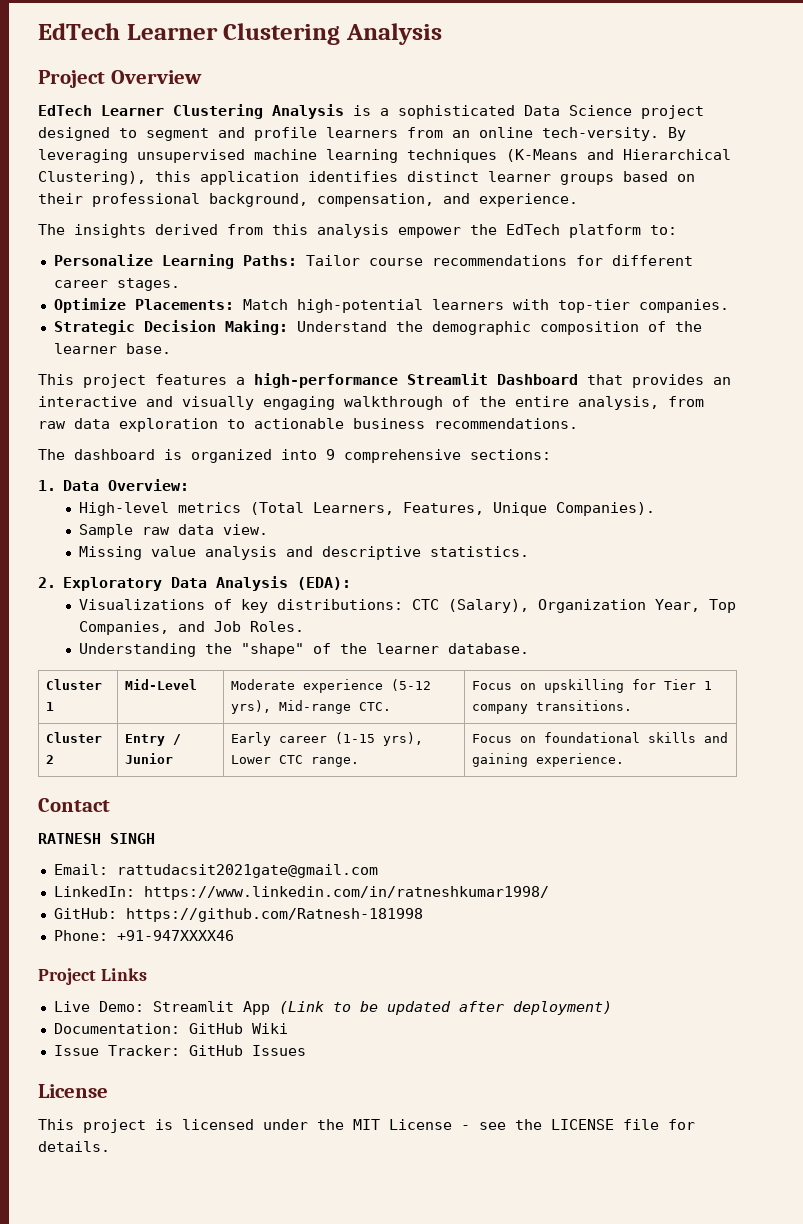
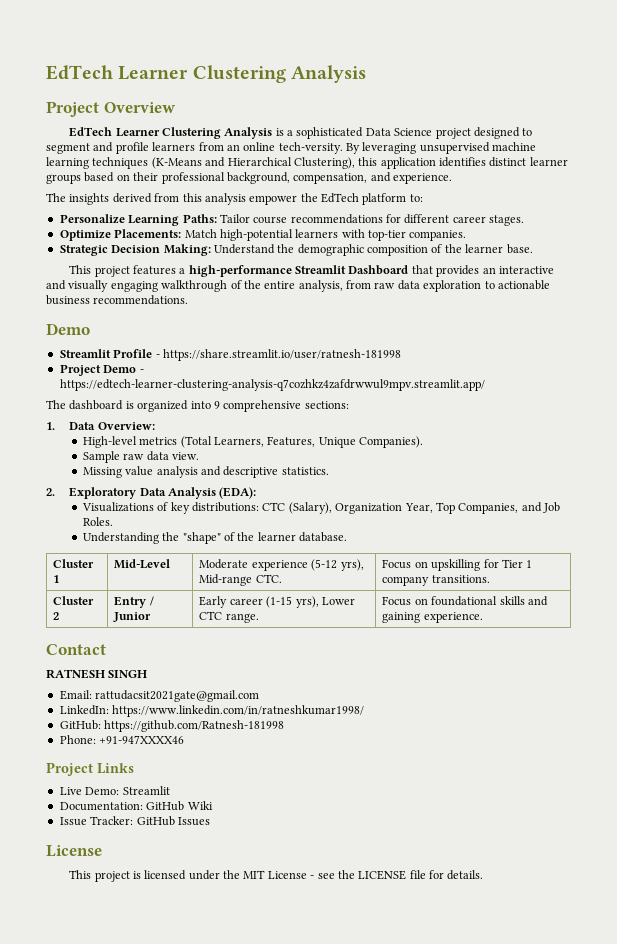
  This project features a high-performance Streamlit Dashboard that provides an interactive and visually engaging walkthrough of the entire analysis, from raw data exploration to actionable business recommendations.
+ Demo
+ Streamlit Profile - https://share.streamlit.io/user/ratnesh-181998
+ Project Demo - https://edtech-learner-clustering-analysis-q7cozhkz4zafdrwwul9mpv.streamlit.app/
- Live Demo: Streamlit App (Link to be updated after deployment)
+ Live Demo: Streamlit

